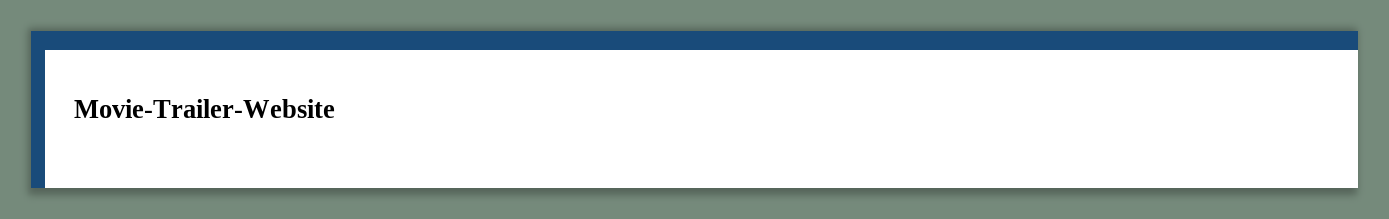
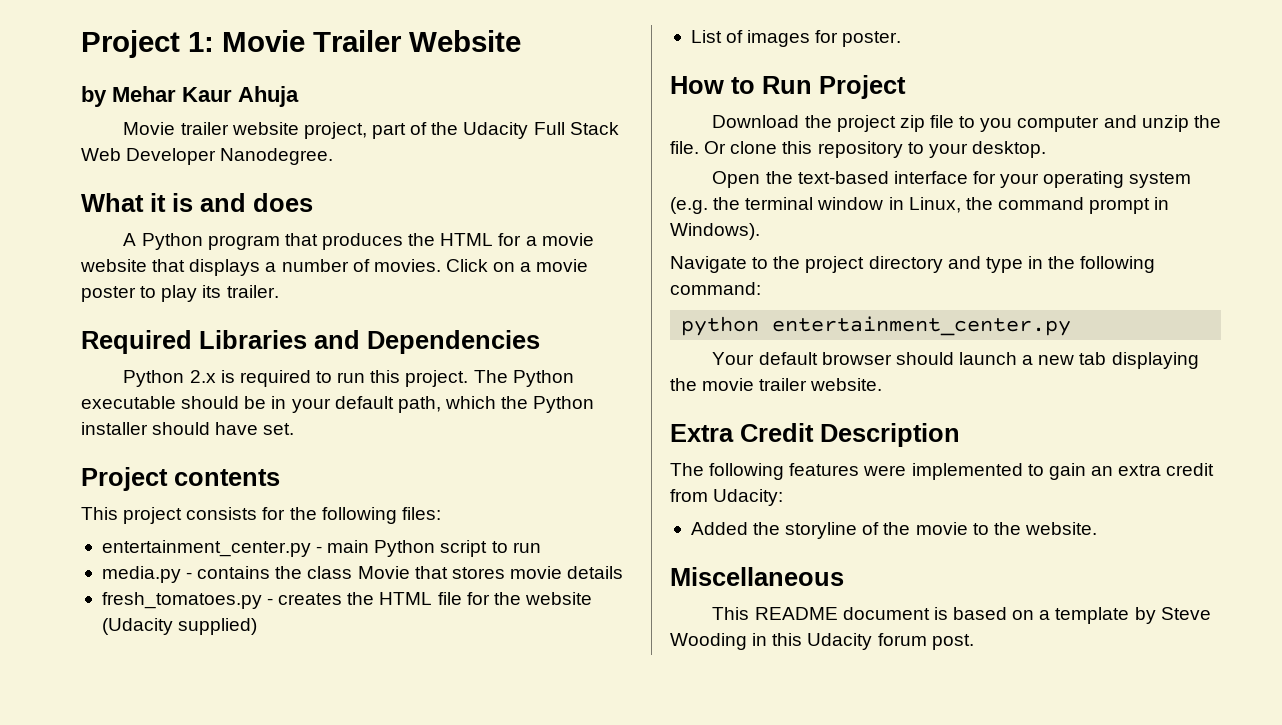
- Movie-Trailer-Website
+ Project 1: Movie Trailer Website
+ by Mehar Kaur Ahuja
+ Movie trailer website project, part of the Udacity Full Stack Web Developer Nanodegree.
+ What it is and does
+ A Python program that produces the HTML for a movie website that displays a number of movies. Click on a movie poster to play its trailer.
+ Required Libraries and Dependencies
+ Python 2.x is required to run this project. The Python executable should be in your default path, which the Python installer should have set.
+ Project contents
+ This project consists for the following files:
+ entertainment_center.py - main Python script to run
+ media.py - contains the class Movie that stores movie details
+ fresh_tomatoes.py - creates the HTML file for the website (Udacity supplied)
+ List of images for poster.
+ How to Run Project
+ Download the project zip file to you computer and unzip the file. Or clone this repository to your desktop.
+ Open the text-based interface for your operating system (e.g. the terminal window in Linux, the command prompt in Windows).
+ Navigate to the project directory and type in the following command:
+ python entertainment_center.py
+ Your default browser should launch a new tab displaying the movie trailer website.
+ Extra Credit Description
+ The following features were implemented to gain an extra credit from Udacity:
+ Added the storyline of the movie to the website.
+ Miscellaneous
+ This README document is based on a template by Steve Wooding in this Udacity forum post.

